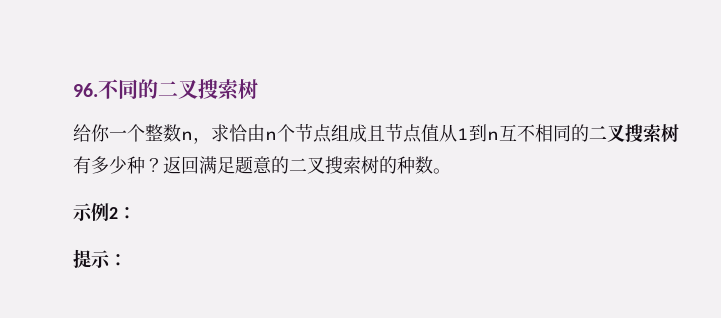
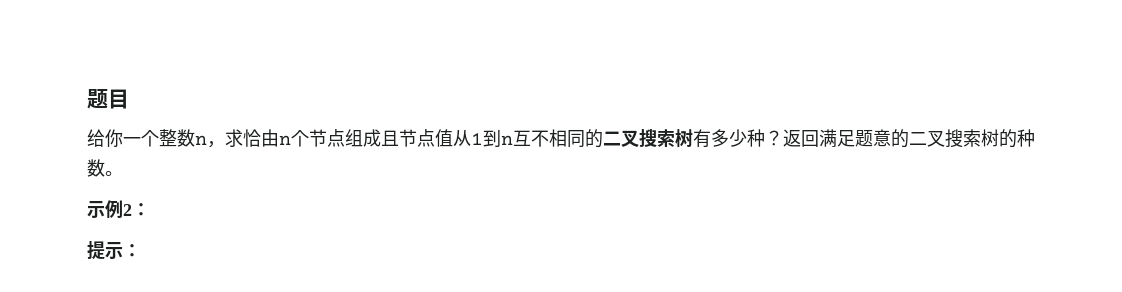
- 96.不同的二叉搜索树
+ 题目

